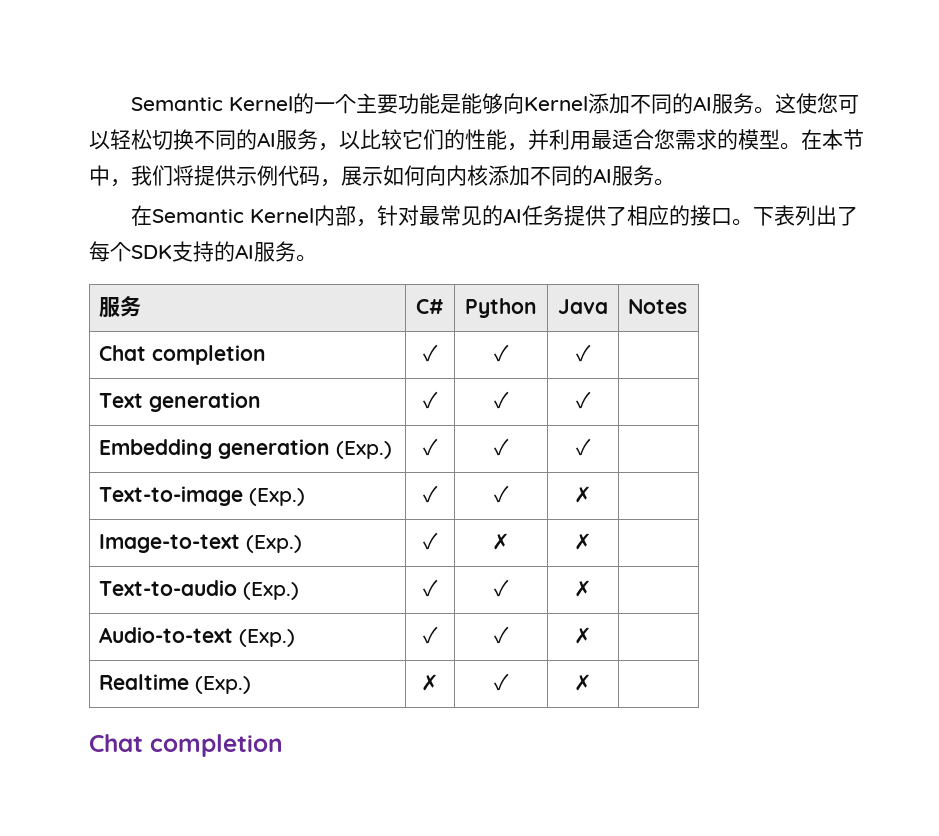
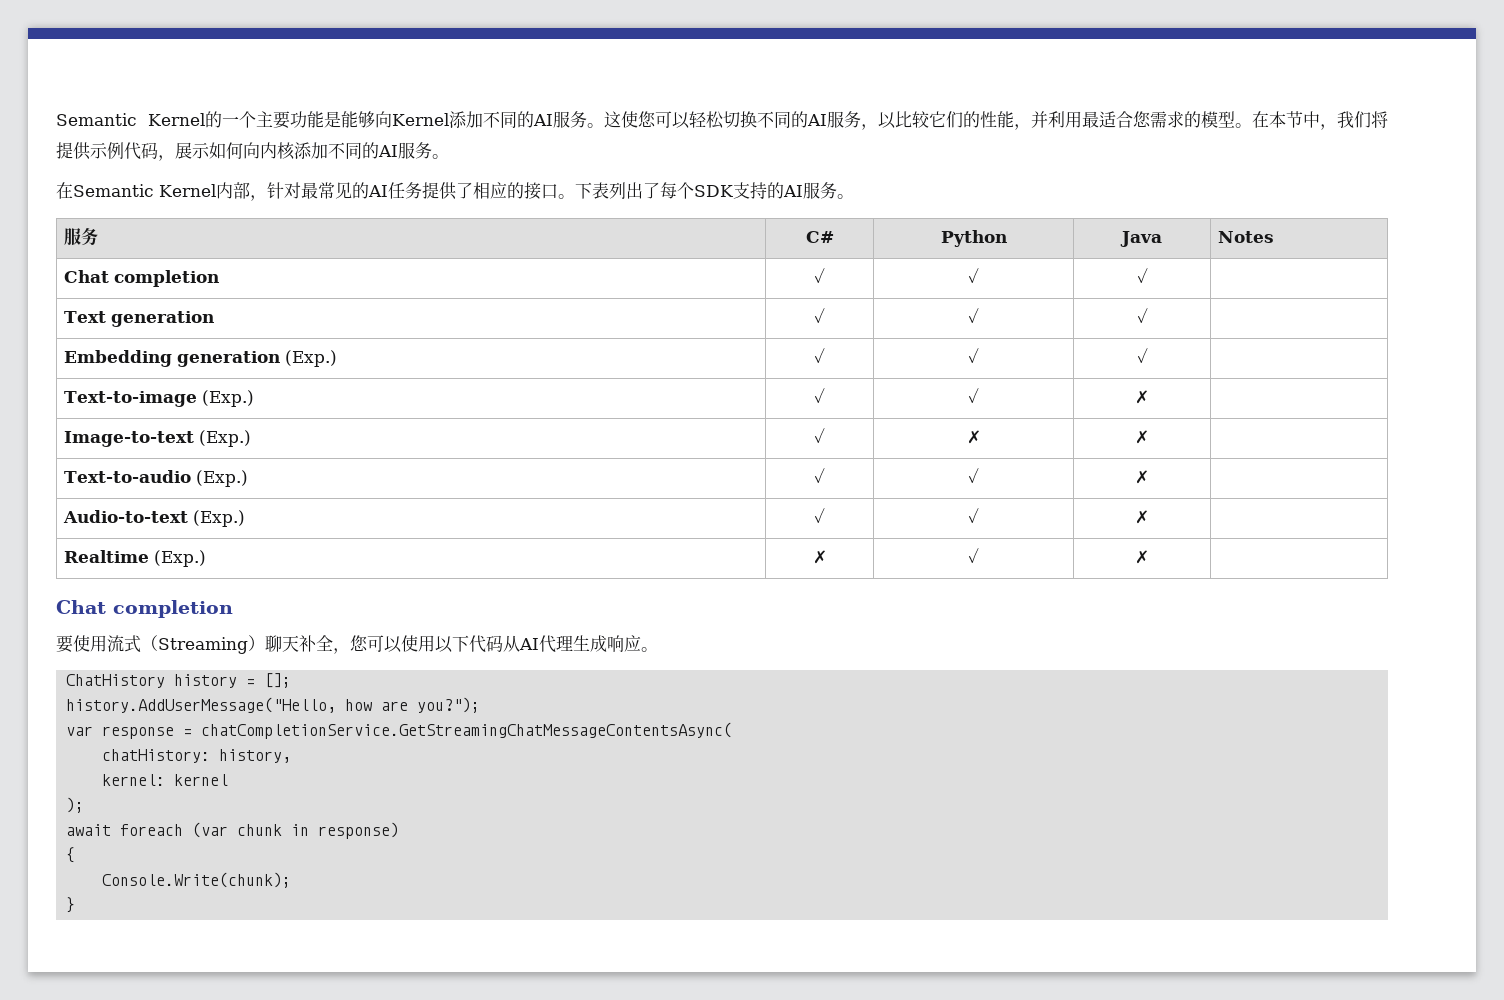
+ 要使用流式（Streaming）聊天补全，您可以使用以下代码从AI代理生成响应。
+ ChatHistory history = [];
+ history.AddUserMessage("Hello, how are you?");
+ var response = chatCompletionService.GetStreamingChatMessageContentsAsync(
+ chatHistory: history,
+ kernel: kernel
+ );
+ await foreach (var chunk in response)
+ {
+ Console.Write(chunk);
+ }

